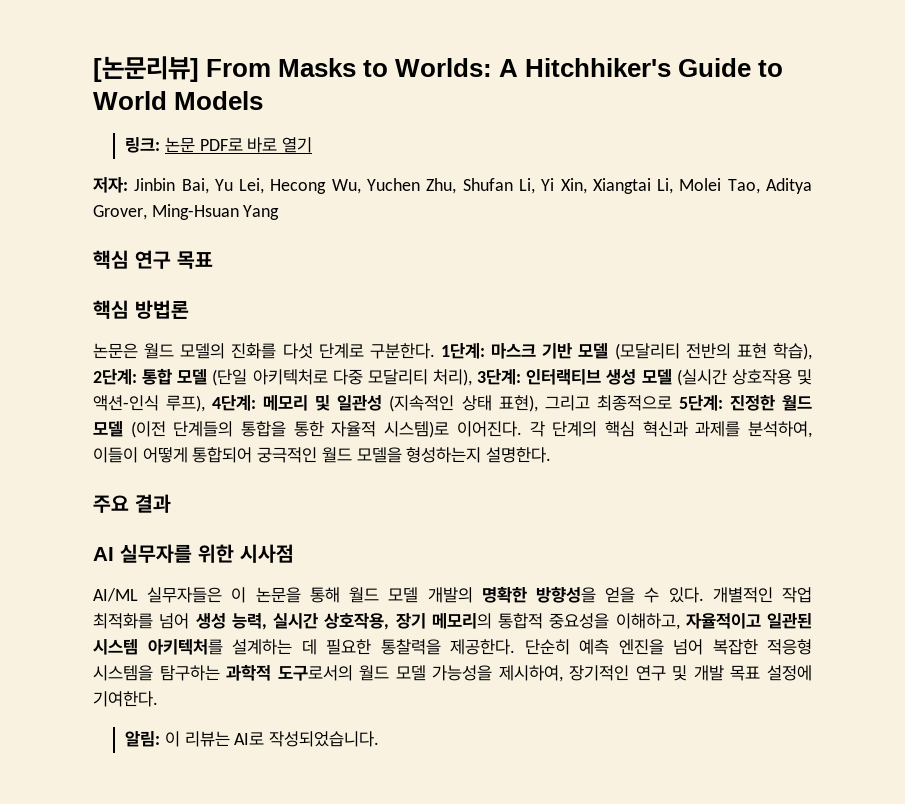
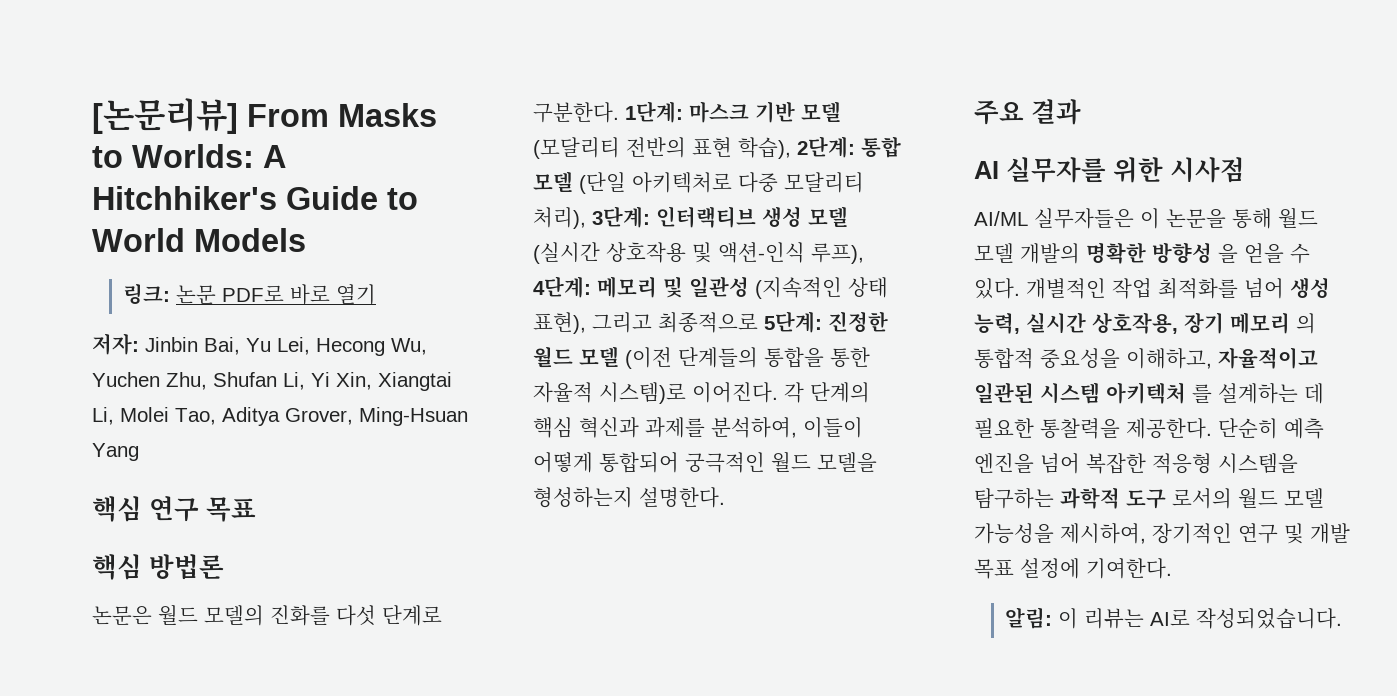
- AI/ML 실무자들은 이 논문을 통해 월드 모델 개발의 명확한 방향성을 얻을 수 있다.
+ AI/ML 실무자들은 이 논문을 통해 월드 모델 개발의 명확한 방향성 을 얻을 수 있다.
- 개별적인 작업 최적화를 넘어 생성 능력, 실시간 상호작용, 장기 메모리의 통합적 중요성을 이해하고, 자율적이고 일관된 시스템 아키텍처를 설계하는 데 필요한 통찰력을 제공한다.
+ 개별적인 작업 최적화를 넘어 생성 능력, 실시간 상호작용, 장기 메모리 의 통합적 중요성을 이해하고, 자율적이고 일관된 시스템 아키텍처 를 설계하는 데 필요한 통찰력을 제공한다.
- 단순히 예측 엔진을 넘어 복잡한 적응형 시스템을 탐구하는 과학적 도구로서의 월드 모델 가능성을 제시하여, 장기적인 연구 및 개발 목표 설정에 기여한다.
+ 단순히 예측 엔진을 넘어 복잡한 적응형 시스템을 탐구하는 과학적 도구 로서의 월드 모델 가능성을 제시하여, 장기적인 연구 및 개발 목표 설정에 기여한다.

